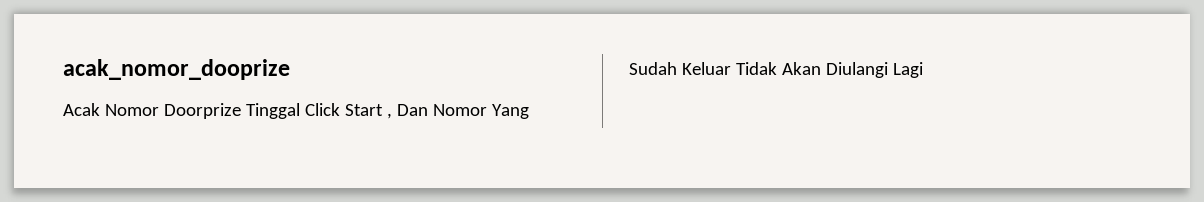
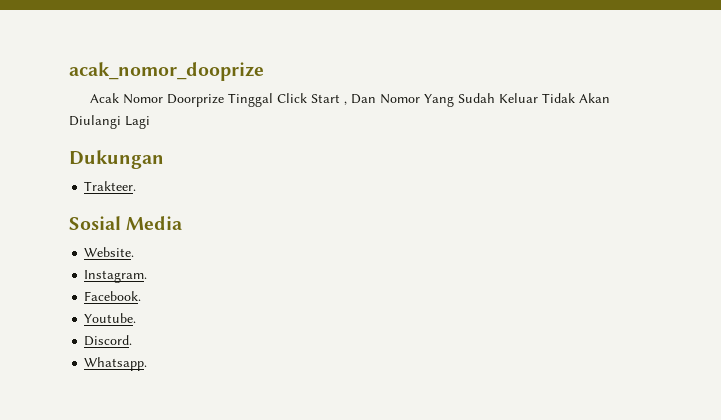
+ Dukungan
+ Trakteer.
+ Sosial Media
+ Website.
+ Instagram.
+ Facebook.
+ Youtube.
+ Discord.
+ Whatsapp.

